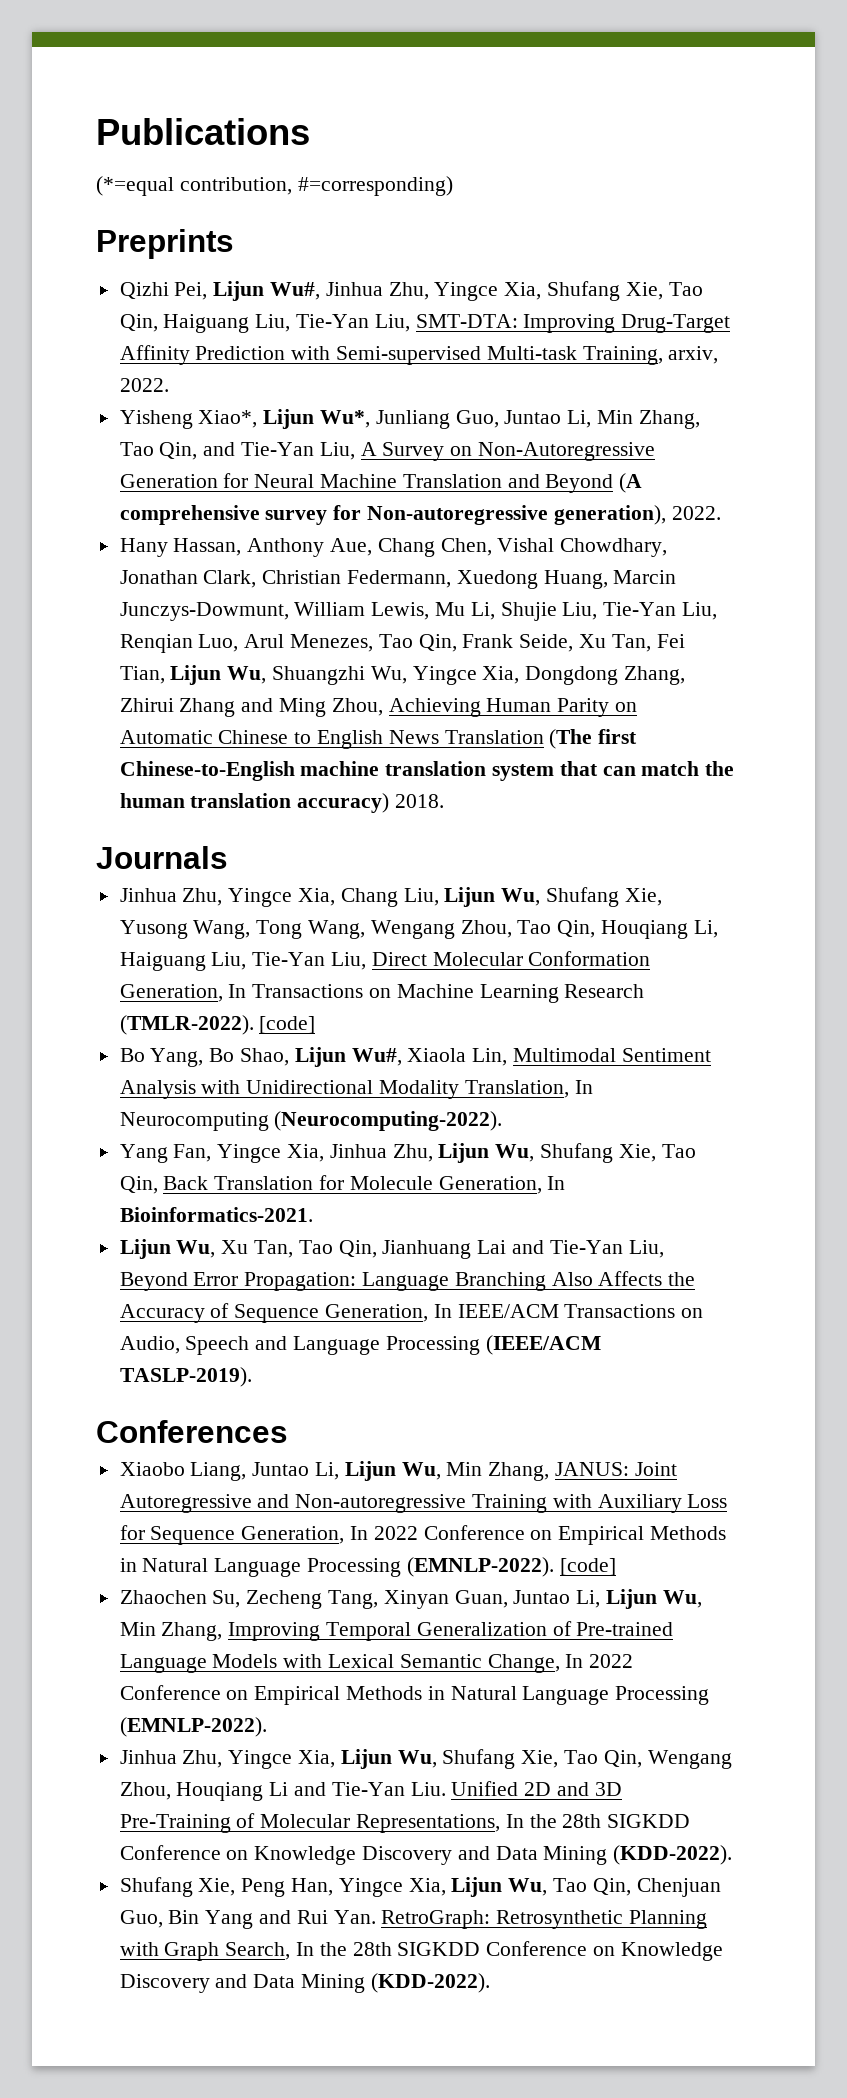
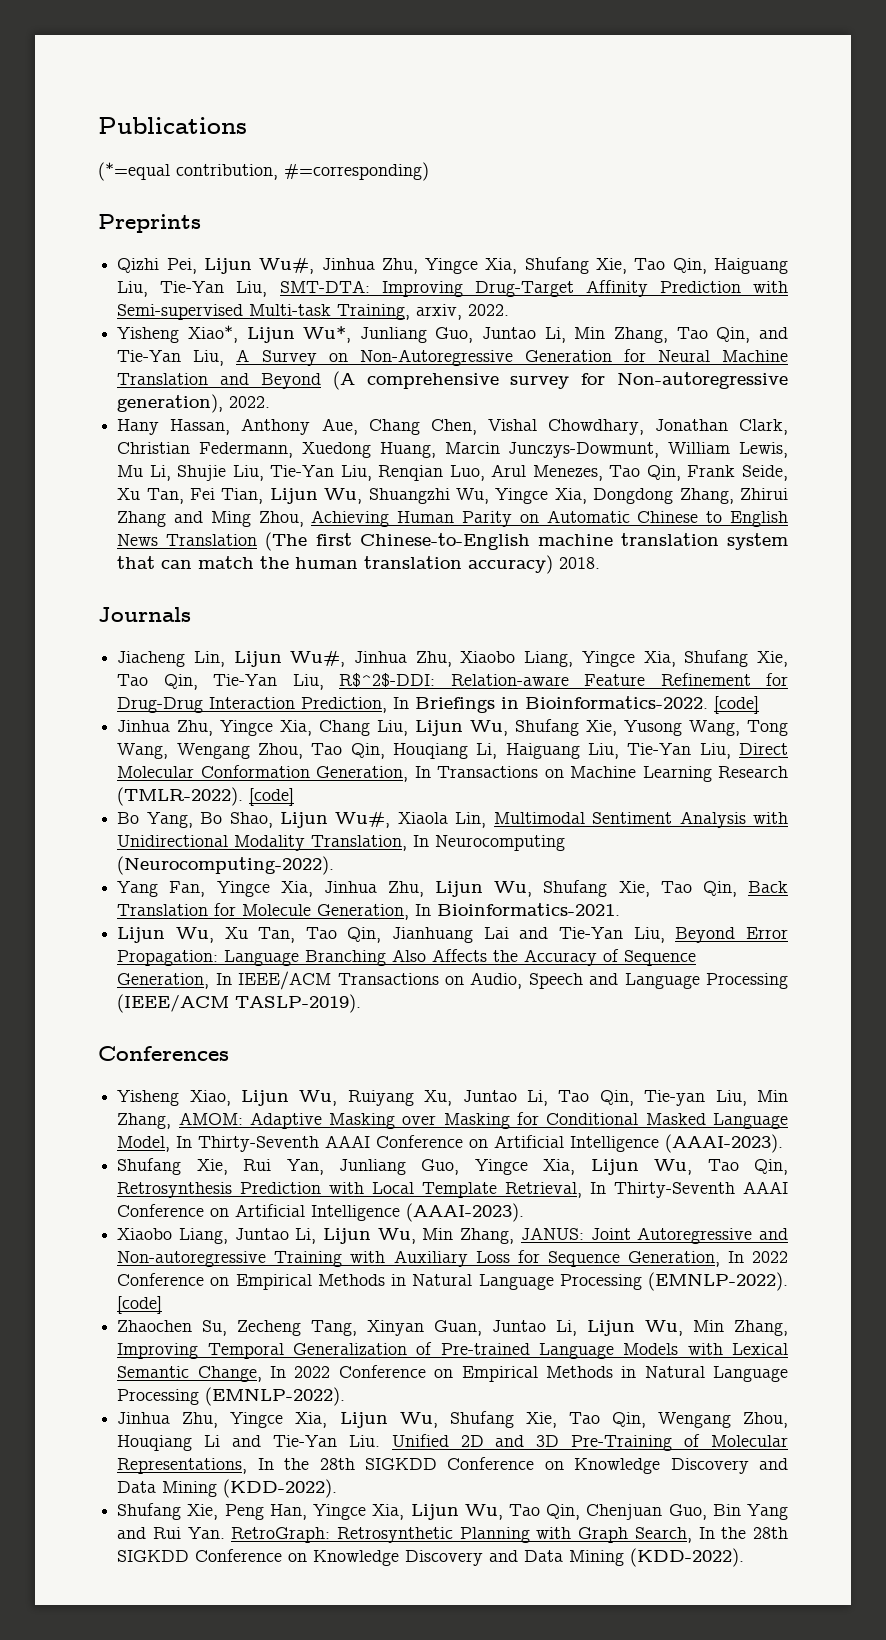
+ Jiacheng Lin, Lijun Wu#, Jinhua Zhu, Xiaobo Liang, Yingce Xia, Shufang Xie, Tao Qin, Tie-Yan Liu, R$^2$-DDI: Relation-aware Feature Refinement for Drug-Drug Interaction Prediction, In Briefings in Bioinformatics-2022. [code]
+ Yisheng Xiao, Lijun Wu, Ruiyang Xu, Juntao Li, Tao Qin, Tie-yan Liu, Min Zhang, AMOM: Adaptive Masking over Masking for Conditional Masked Language Model, In Thirty-Seventh AAAI Conference on Artificial Intelligence (AAAI-2023).
+ Shufang Xie, Rui Yan, Junliang Guo, Yingce Xia, Lijun Wu, Tao Qin, Retrosynthesis Prediction with Local Template Retrieval, In Thirty-Seventh AAAI Conference on Artificial Intelligence (AAAI-2023).

